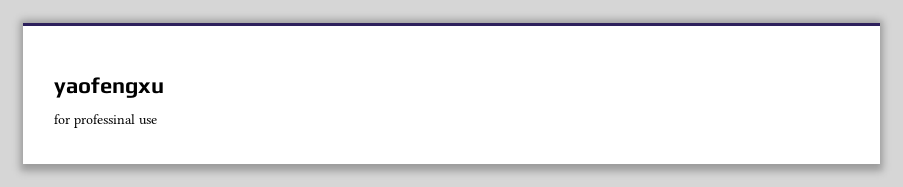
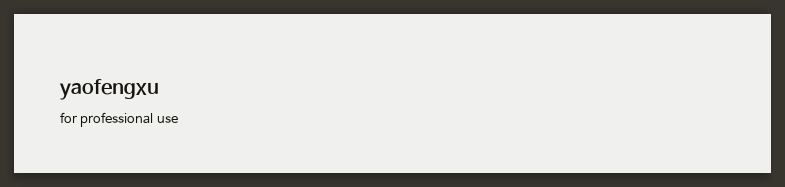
- for professinal use
+ for professional use

